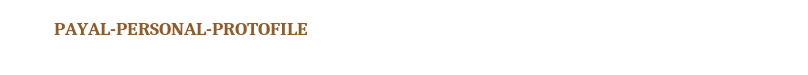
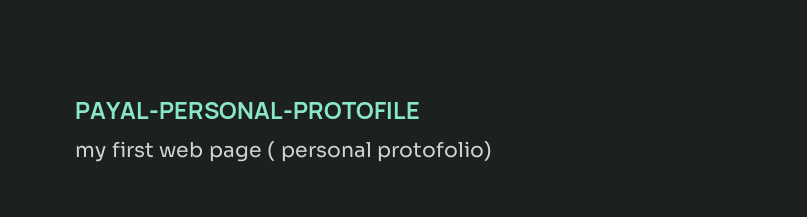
+ my first web page ( personal protofolio)

